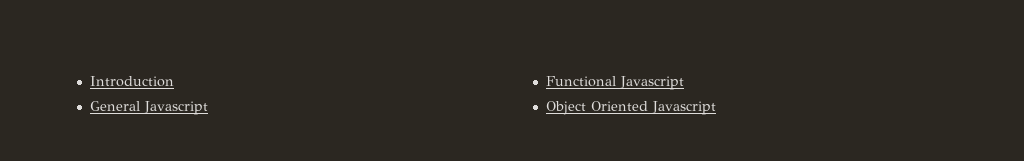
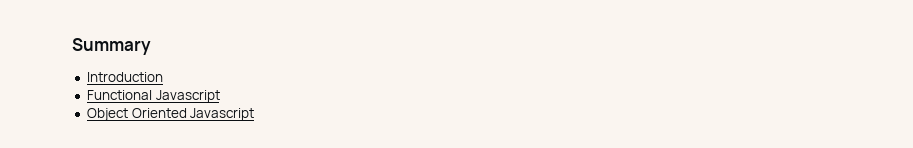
+ Summary
- General Javascript

